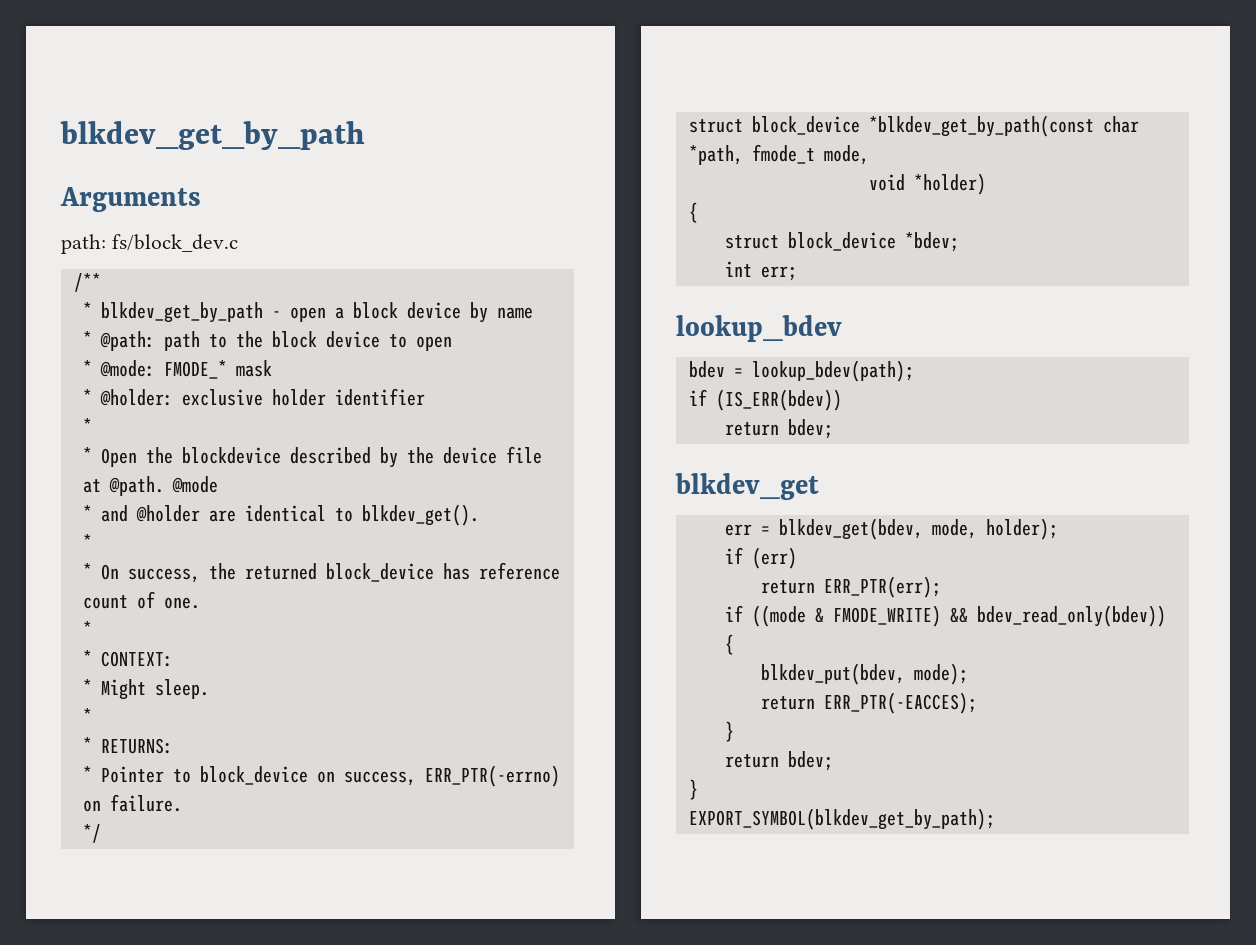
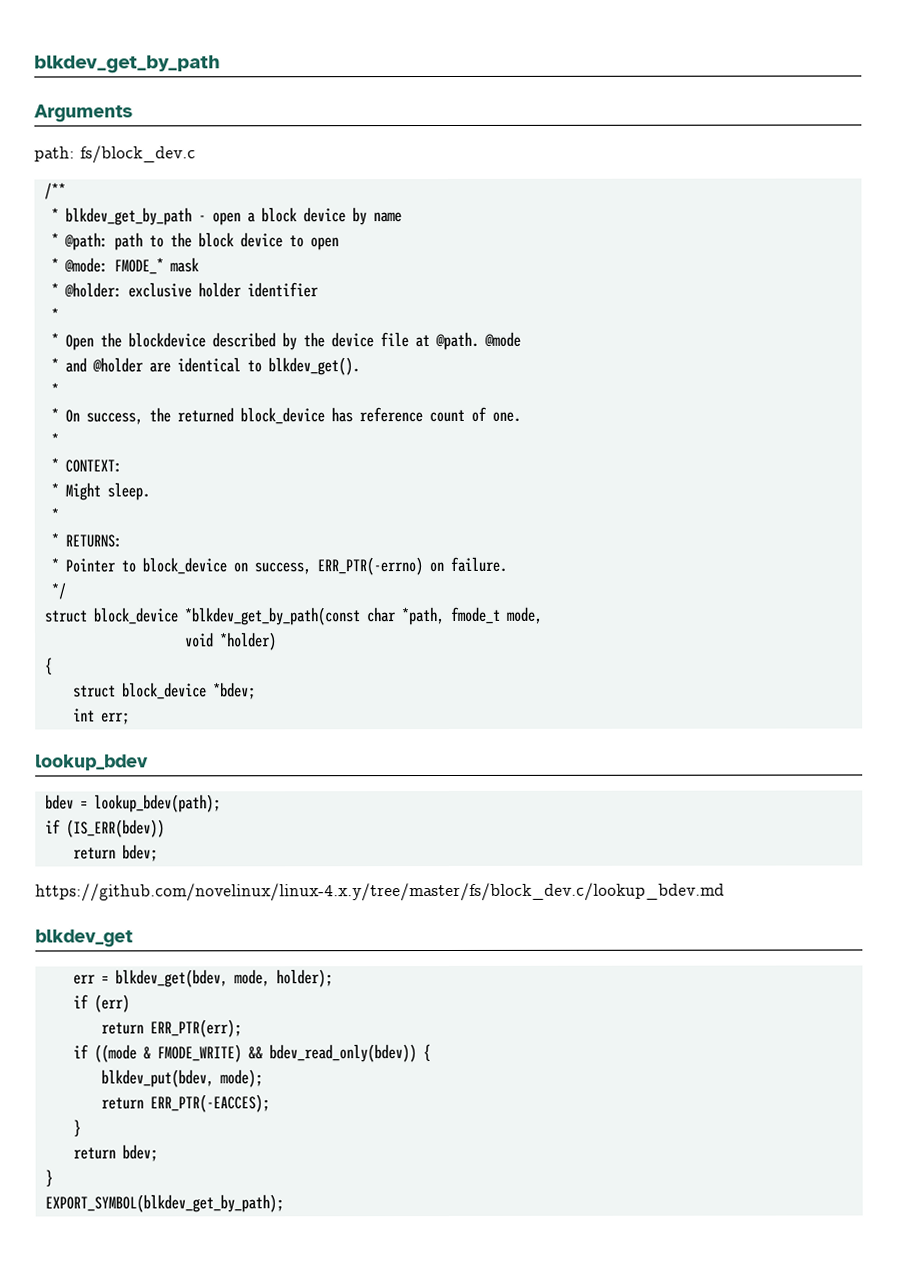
+ https://github.com/novelinux/linux-4.x.y/tree/master/fs/block_dev.c/lookup_bdev.md

